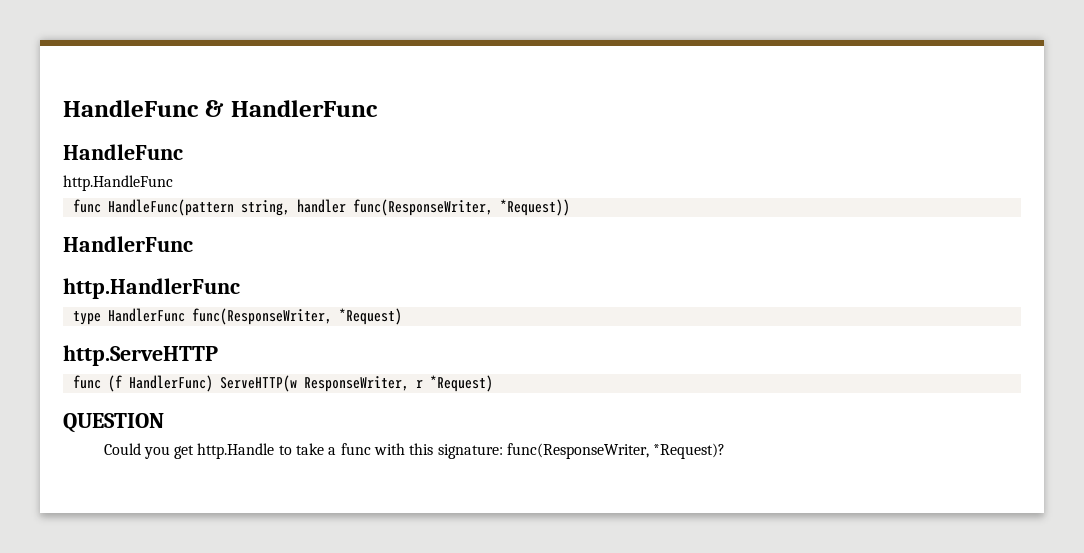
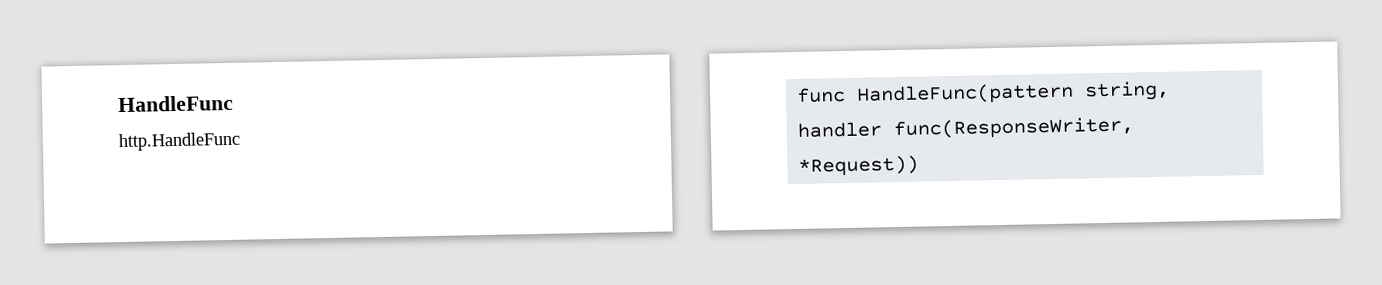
- HandleFunc & HandlerFunc
  func HandleFunc(pattern string, handler func(ResponseWriter, *Request))
- HandlerFunc
- http.HandlerFunc
- type HandlerFunc func(ResponseWriter, *Request)
- http.ServeHTTP
- func (f HandlerFunc) ServeHTTP(w ResponseWriter, r *Request)
- QUESTION
- Could you get http.Handle to take a func with this signature: func(ResponseWriter, *Request)?

